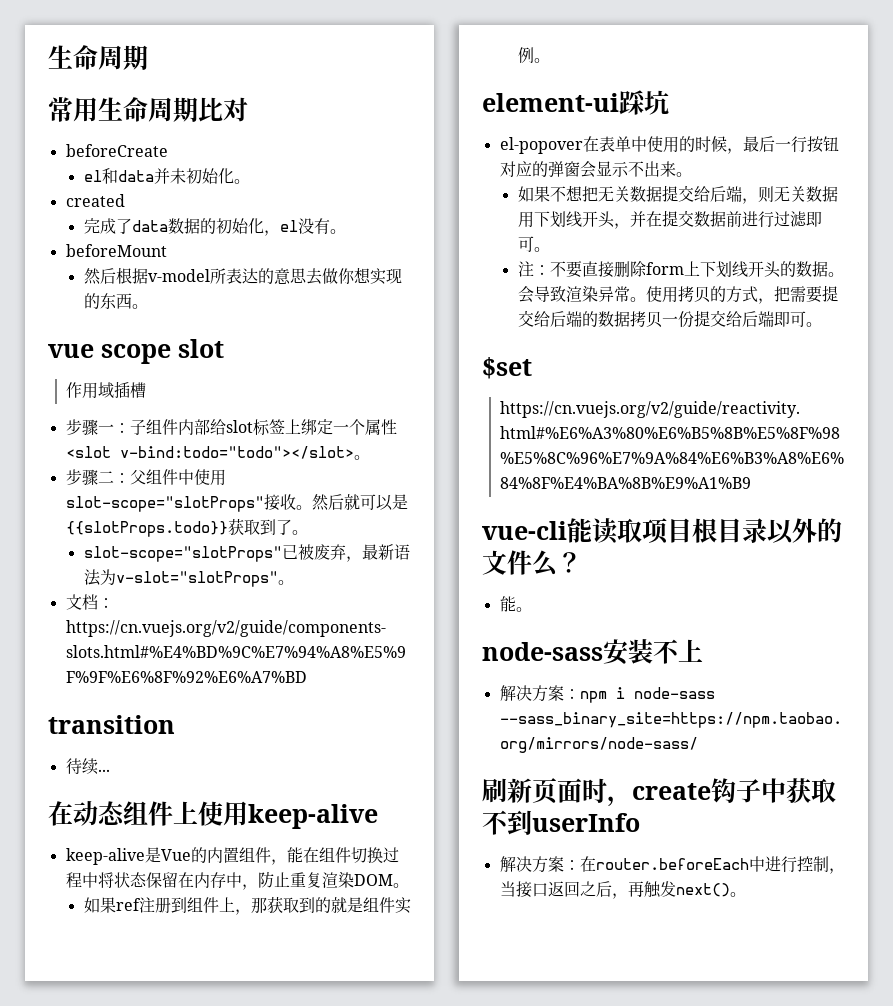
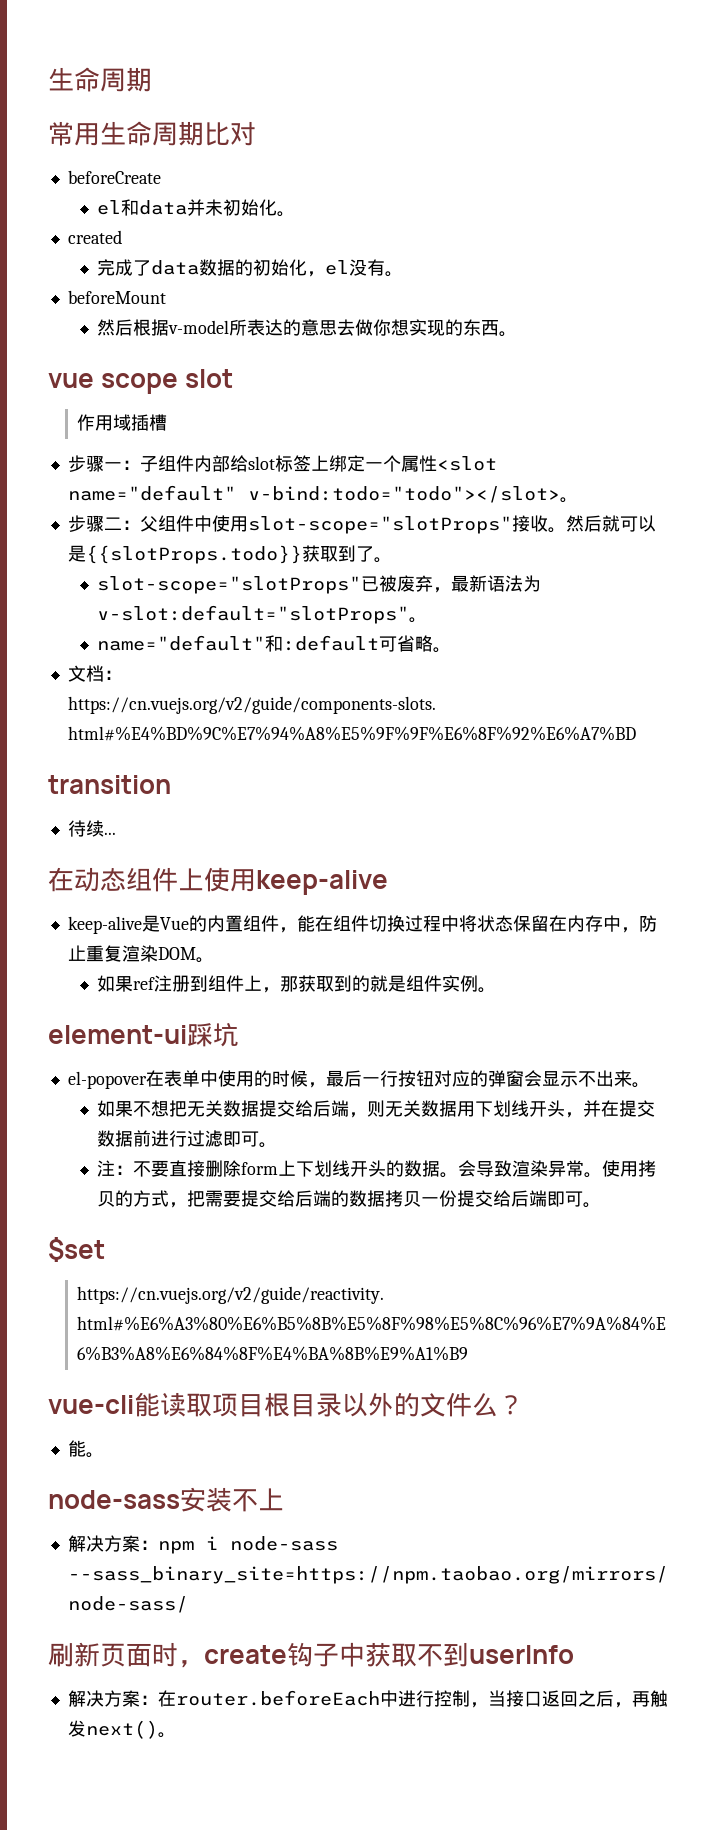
- 步骤一：子组件内部给slot标签上绑定一个属性<slot v-bind:todo="todo"></slot>。
+ 步骤一：子组件内部给slot标签上绑定一个属性<slot name="default" v-bind:todo="todo"></slot>。
- slot-scope="slotProps"已被废弃，最新语法为v-slot="slotProps"。
+ slot-scope="slotProps"已被废弃，最新语法为v-slot:default="slotProps"。
+ name="default"和:default可省略。

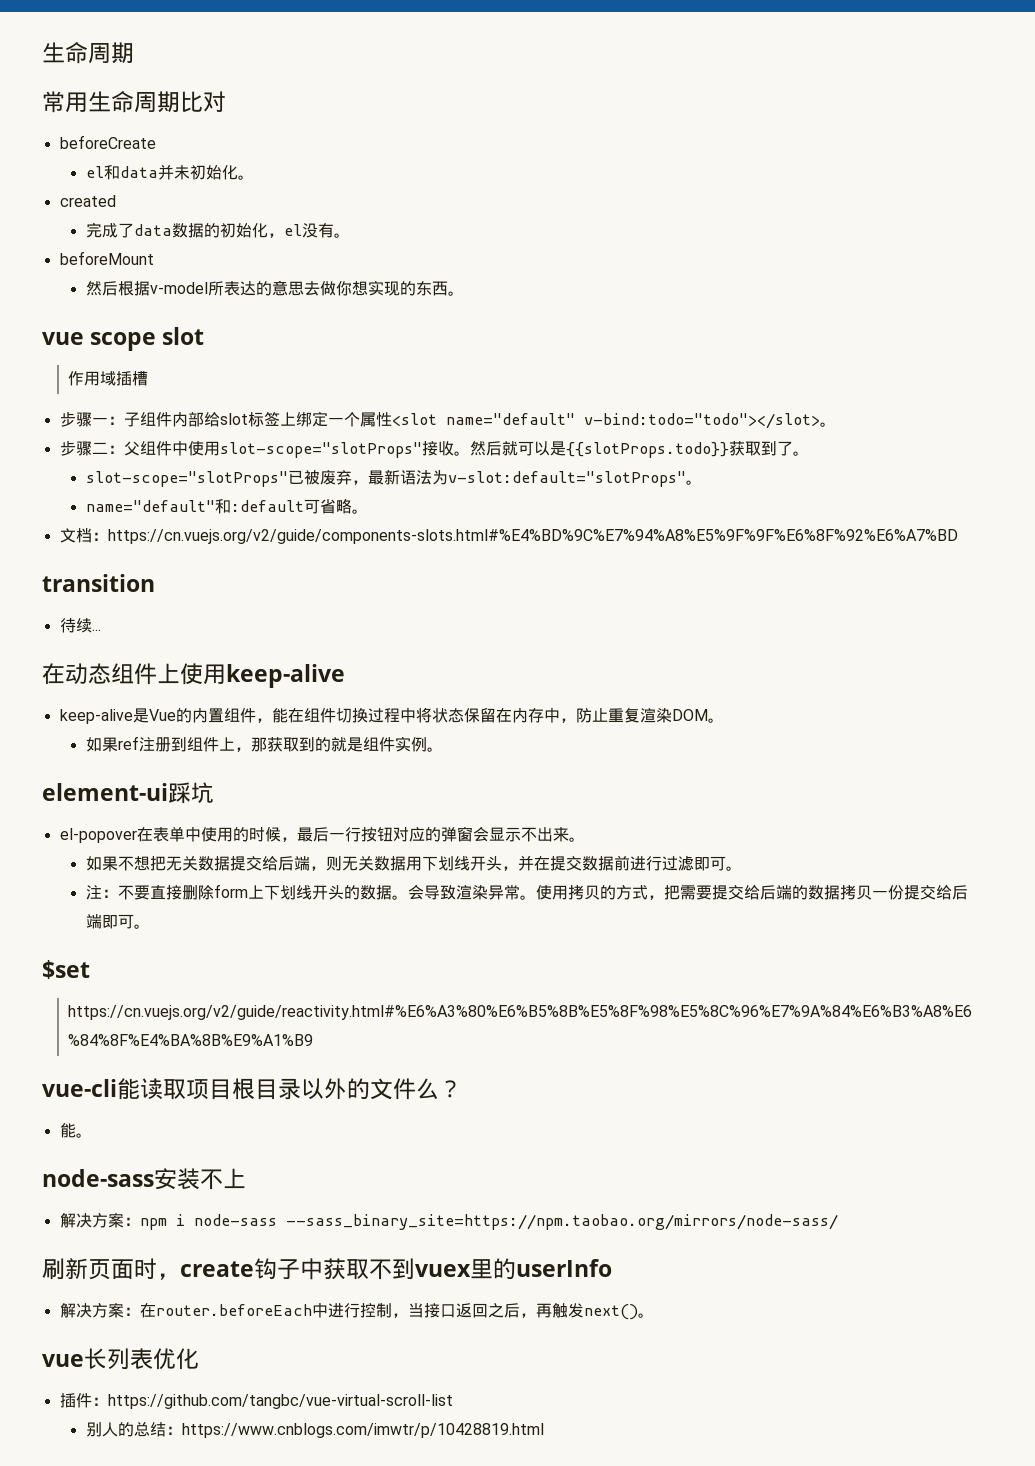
- 刷新页面时，create钩子中获取不到userInfo
+ 刷新页面时，create钩子中获取不到vuex里的userInfo
+ vue长列表优化
+ 插件：https://github.com/tangbc/vue-virtual-scroll-list
+ 别人的总结：https://www.cnblogs.com/imwtr/p/10428819.html

